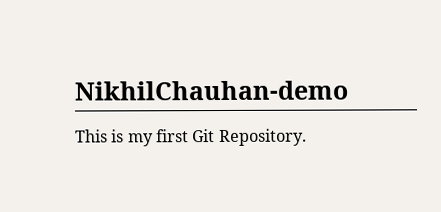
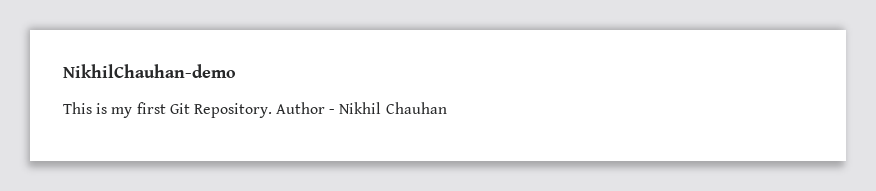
+ Author - Nikhil Chauhan

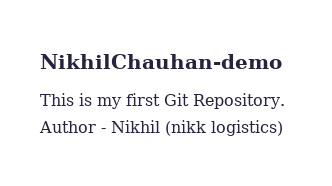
- This is my first Git Repository. Author - Nikhil Chauhan
+ This is my first Git Repository.
+ Author - Nikhil (nikk logistics)

